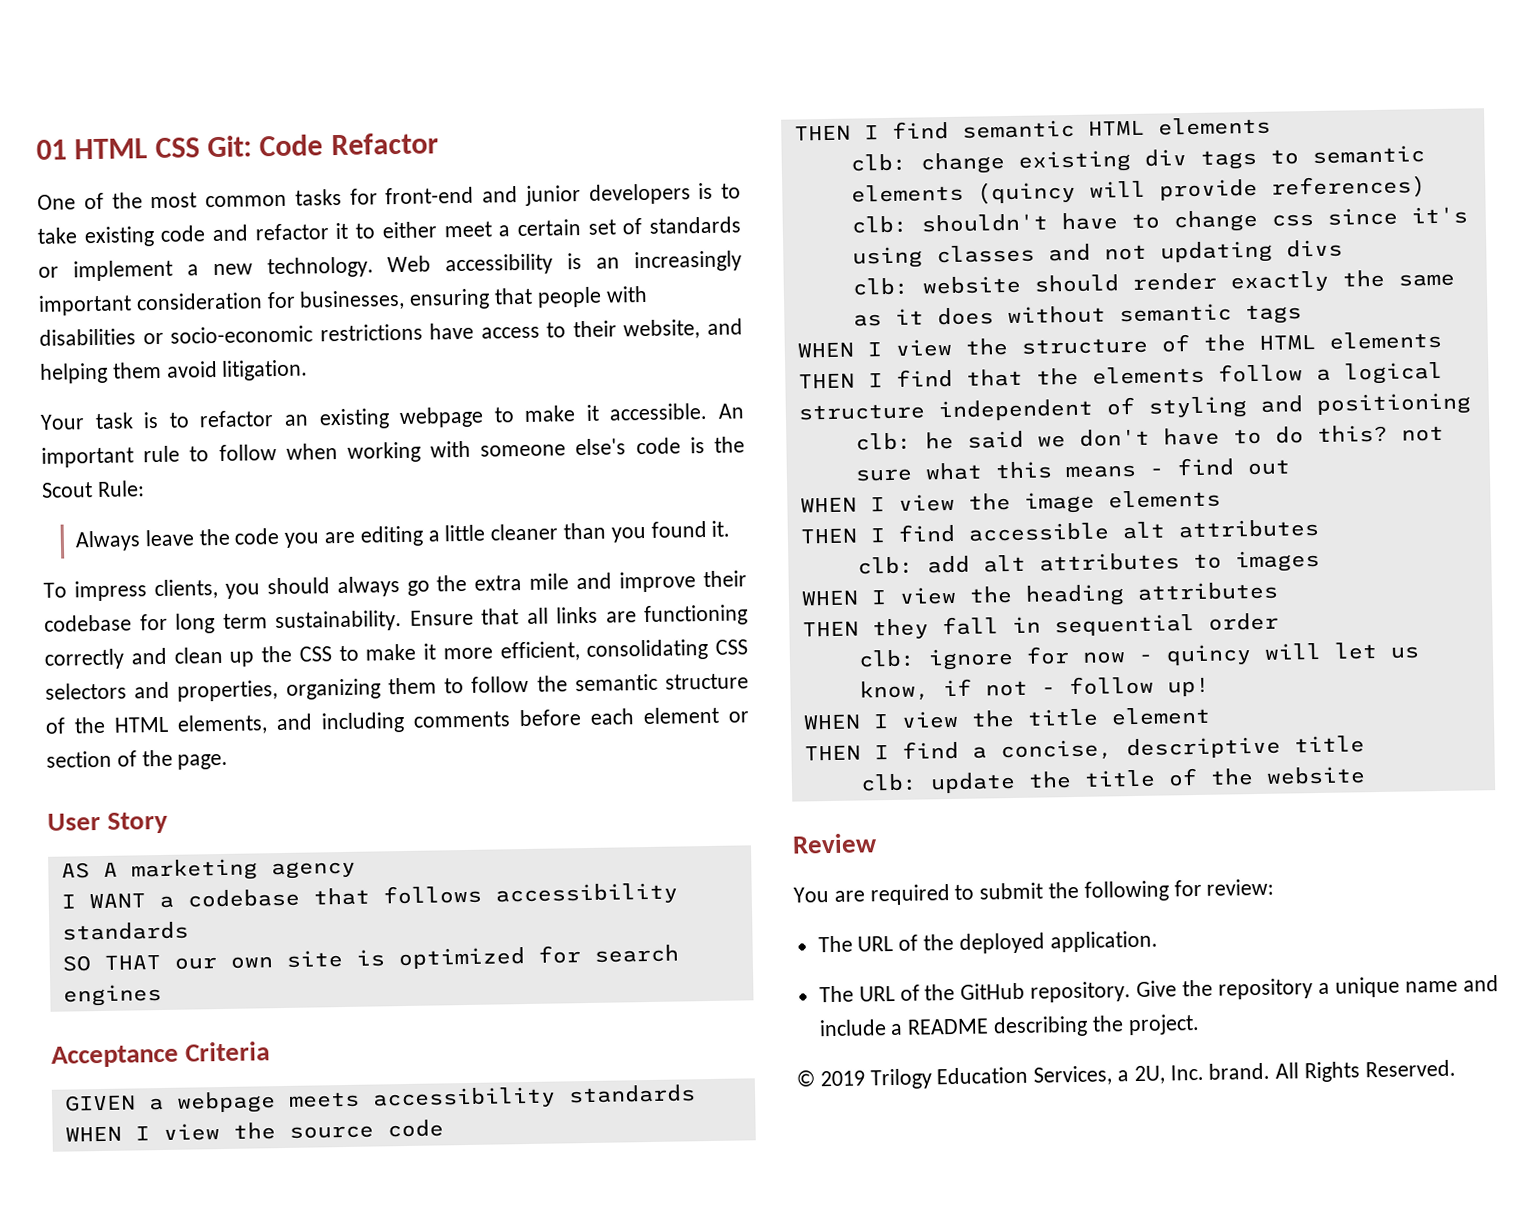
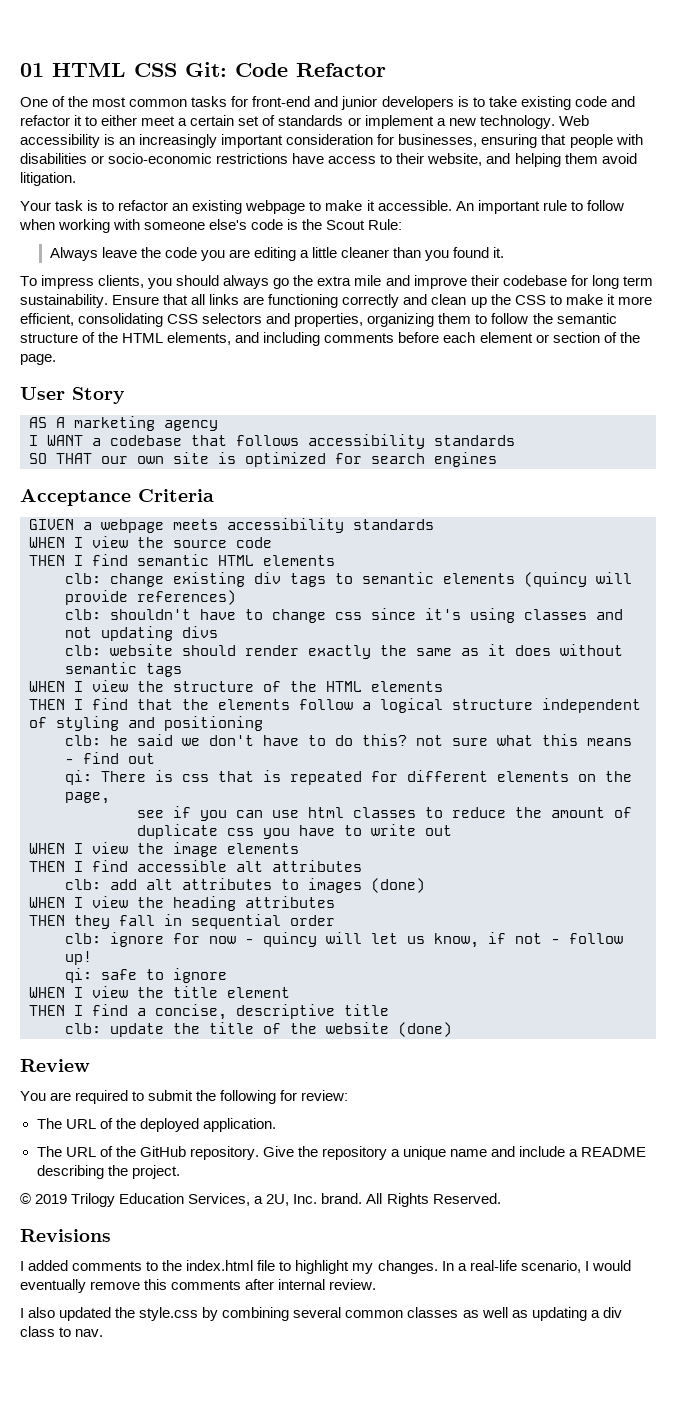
+ qi: There is css that is repeated for different elements on the page,
+ see if you can use html classes to reduce the amount of duplicate css you have to write out
- clb: add alt attributes to images
+ clb: add alt attributes to images (done)
+ qi: safe to ignore
- clb: update the title of the website
+ clb: update the title of the website (done)
+ Revisions
+ I added comments to the index.html file to highlight my changes. In a real-life scenario, I would eventually remove this comments after internal review.
+ I also updated the style.css by combining several common classes as well as updating a div class to nav.

